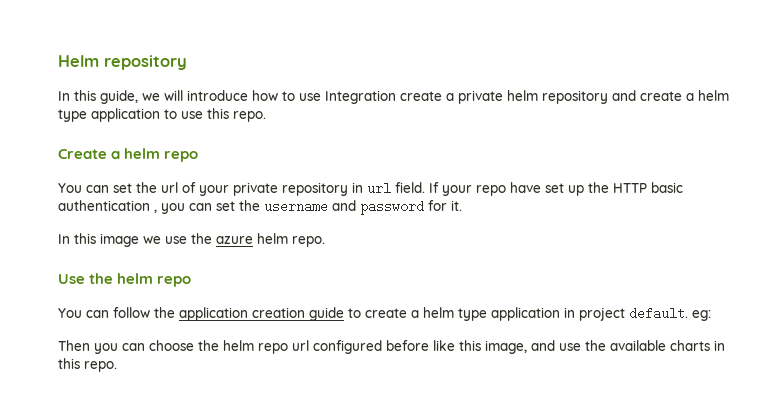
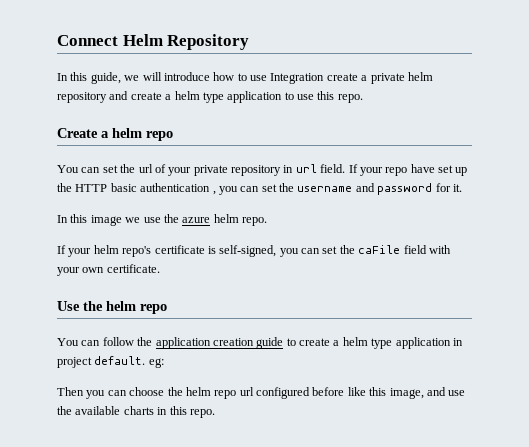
- Helm repository
+ Connect Helm Repository
+ If your helm repo's certificate is self-signed, you can set the caFile field with your own certificate.

